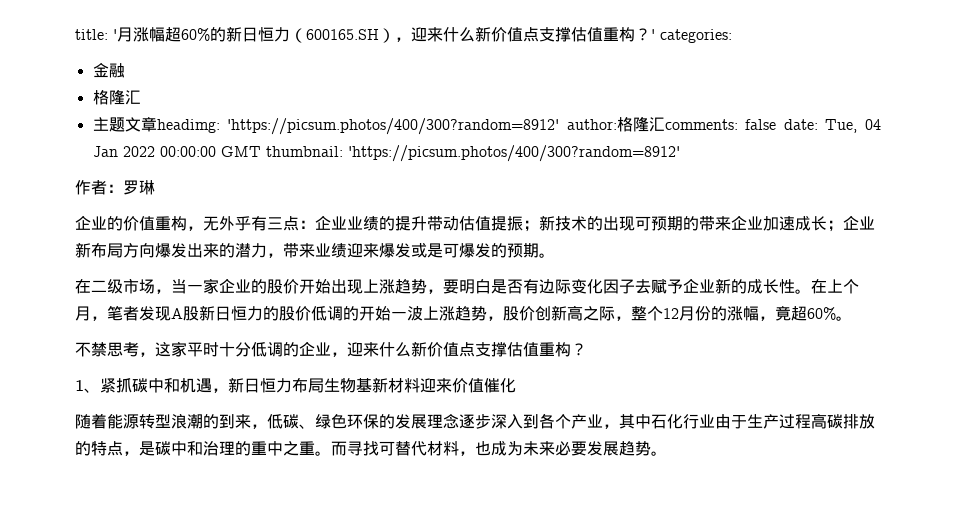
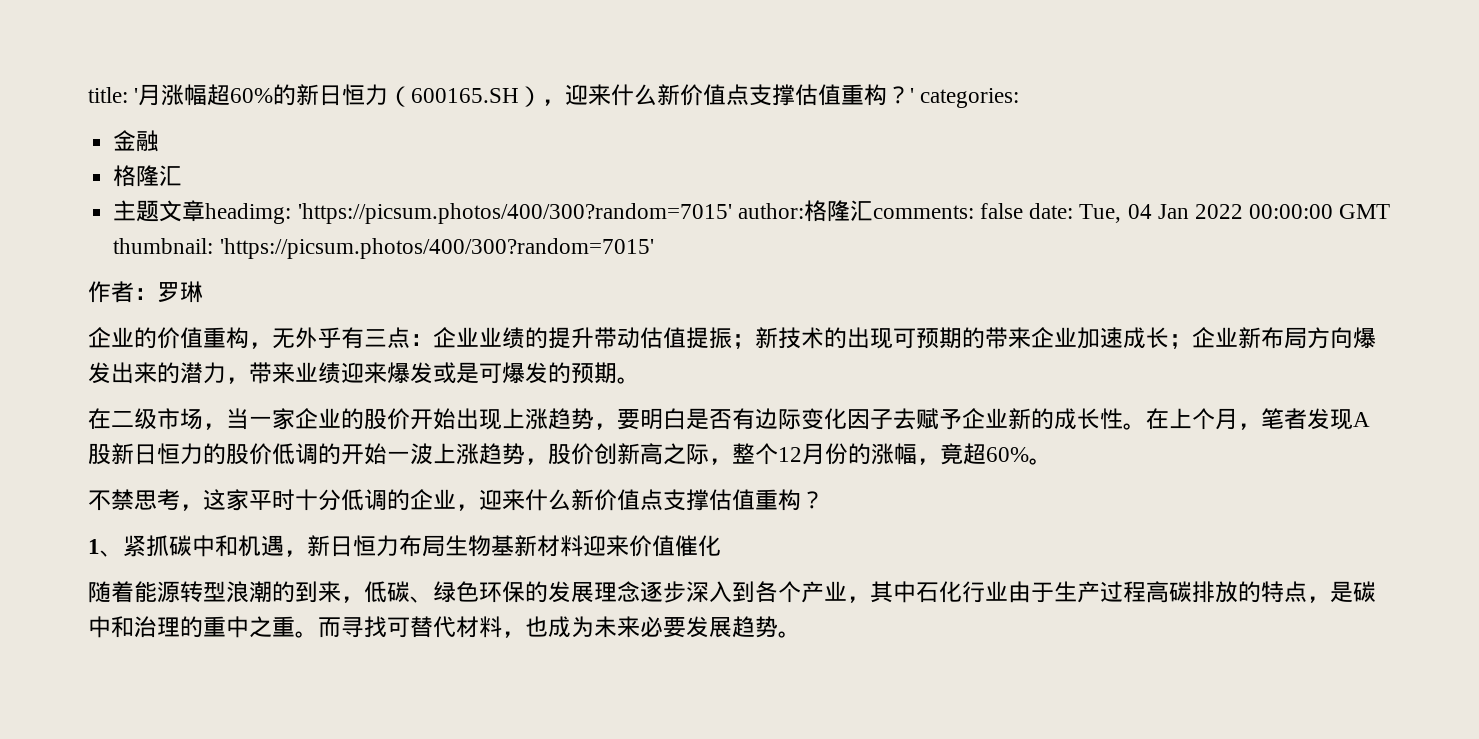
- 主题文章headimg: 'https://picsum.photos/400/300?random=8912' author:格隆汇comments: false date: Tue, 04 Jan 2022 00:00:00 GMT thumbnail: 'https://picsum.photos/400/300?random=8912'
+ 主题文章headimg: 'https://picsum.photos/400/300?random=7015' author:格隆汇comments: false date: Tue, 04 Jan 2022 00:00:00 GMT thumbnail: 'https://picsum.photos/400/300?random=7015'

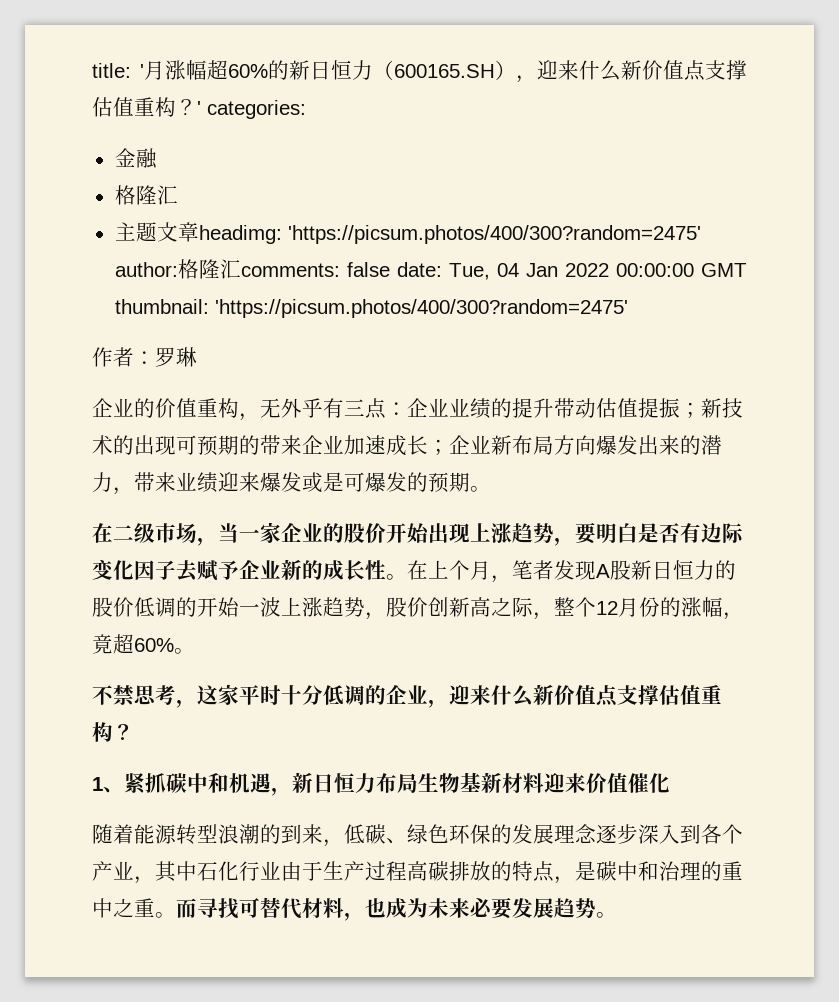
- 主题文章headimg: 'https://picsum.photos/400/300?random=7015' author:格隆汇comments: false date: Tue, 04 Jan 2022 00:00:00 GMT thumbnail: 'https://picsum.photos/400/300?random=7015'
+ 主题文章headimg: 'https://picsum.photos/400/300?random=2475' author:格隆汇comments: false date: Tue, 04 Jan 2022 00:00:00 GMT thumbnail: 'https://picsum.photos/400/300?random=2475'

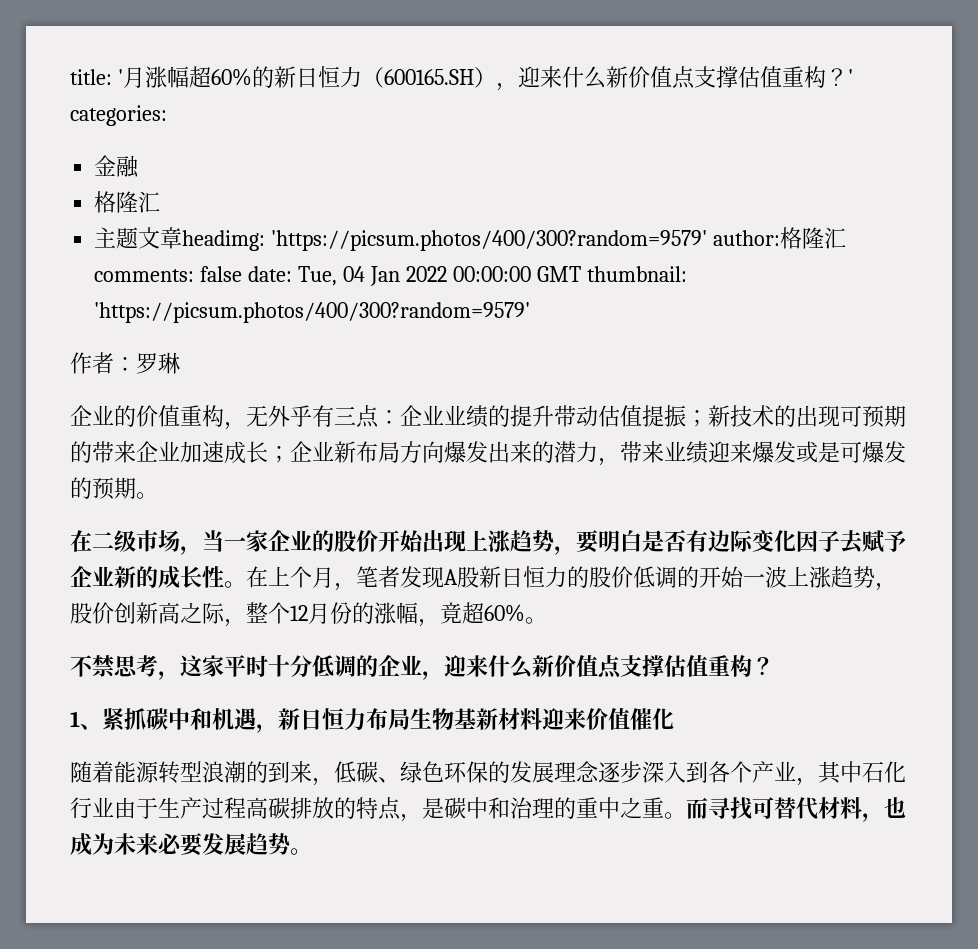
- 主题文章headimg: 'https://picsum.photos/400/300?random=2475' author:格隆汇comments: false date: Tue, 04 Jan 2022 00:00:00 GMT thumbnail: 'https://picsum.photos/400/300?random=2475'
+ 主题文章headimg: 'https://picsum.photos/400/300?random=9579' author:格隆汇comments: false date: Tue, 04 Jan 2022 00:00:00 GMT thumbnail: 'https://picsum.photos/400/300?random=9579'

